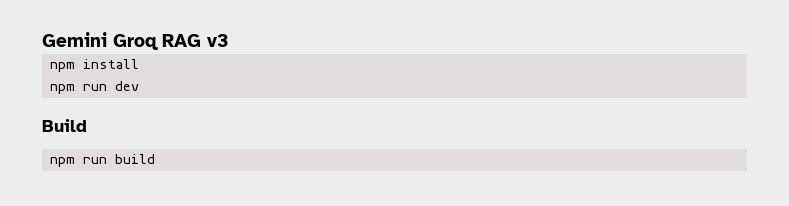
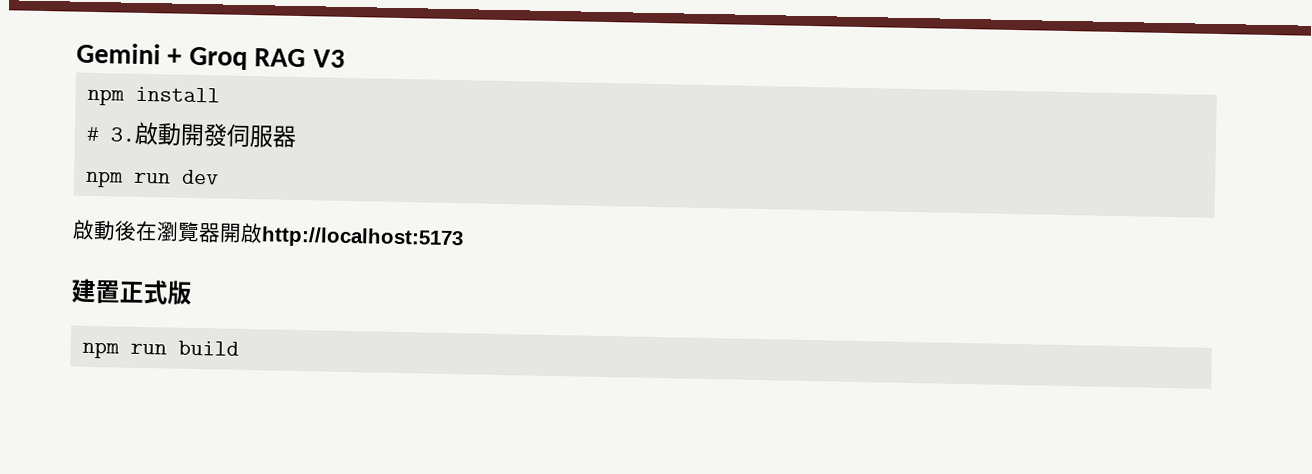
- Gemini Groq RAG v3
+ Gemini + Groq RAG V3
+ # 3.啟動開發伺服器
  npm run dev
- Build
+ 啟動後在瀏覽器開啟http://localhost:5173
+ 建置正式版

